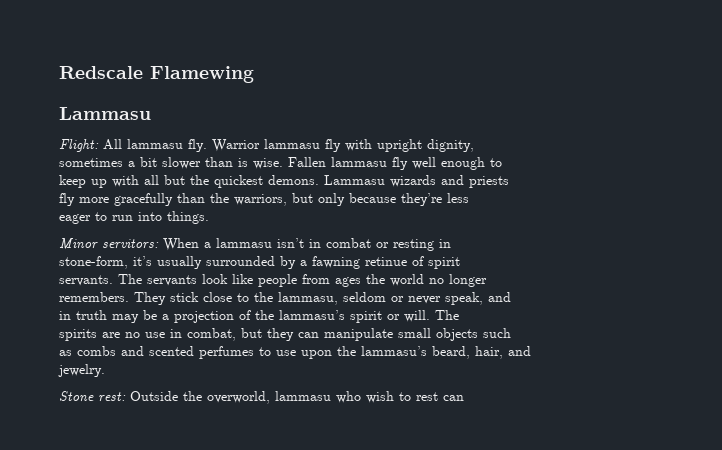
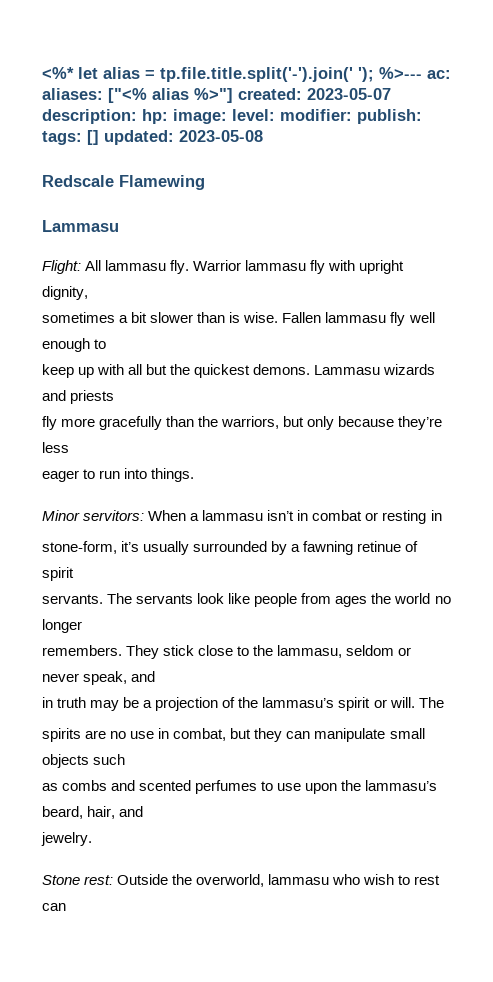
+ <%* let alias = tp.file.title.split('-').join(' '); %>--- ac: aliases: ["<% alias %>"] created: 2023-05-07 description: hp: image: level: modifier: publish: tags: [] updated: 2023-05-08

